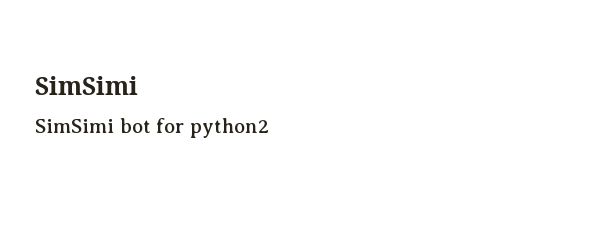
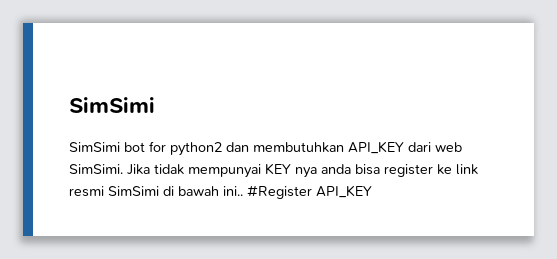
- SimSimi bot for python2
+ SimSimi bot for python2 dan membutuhkan API_KEY dari web SimSimi. Jika tidak mempunyai KEY nya anda bisa register ke link resmi SimSimi di bawah ini.. #Register API_KEY

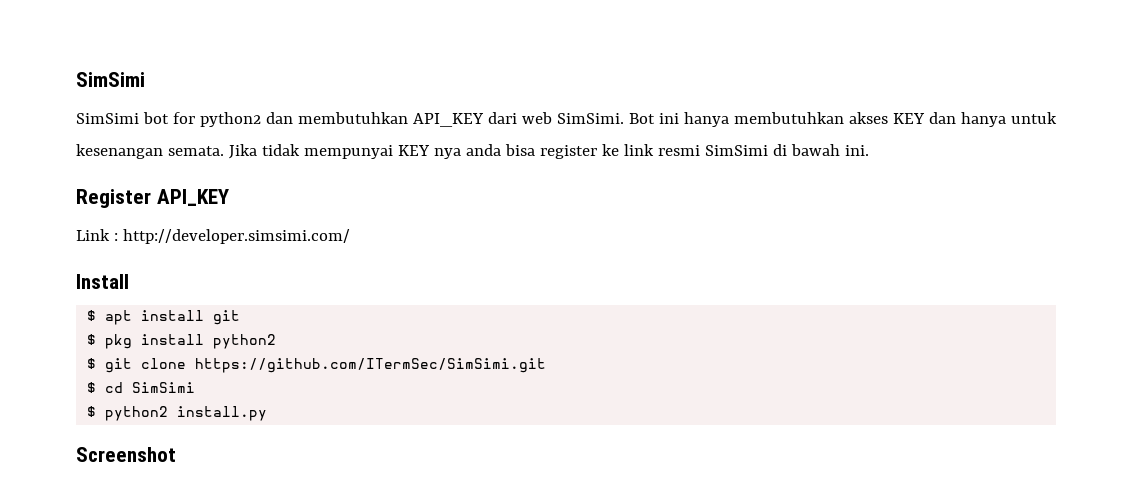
+ Bot ini hanya membutuhkan akses KEY dan hanya untuk kesenangan semata.
- Jika tidak mempunyai KEY nya anda bisa register ke link resmi SimSimi di bawah ini.. #Register API_KEY
+ Jika tidak mempunyai KEY nya anda bisa register ke link resmi SimSimi di bawah ini.
+ Register API_KEY
+ Link : http://developer.simsimi.com/
+ Install
+ $ apt install git
+ $ pkg install python2
+ $ git clone https://github.com/ITermSec/SimSimi.git
+ $ cd SimSimi
+ $ python2 install.py
+ Screenshot

